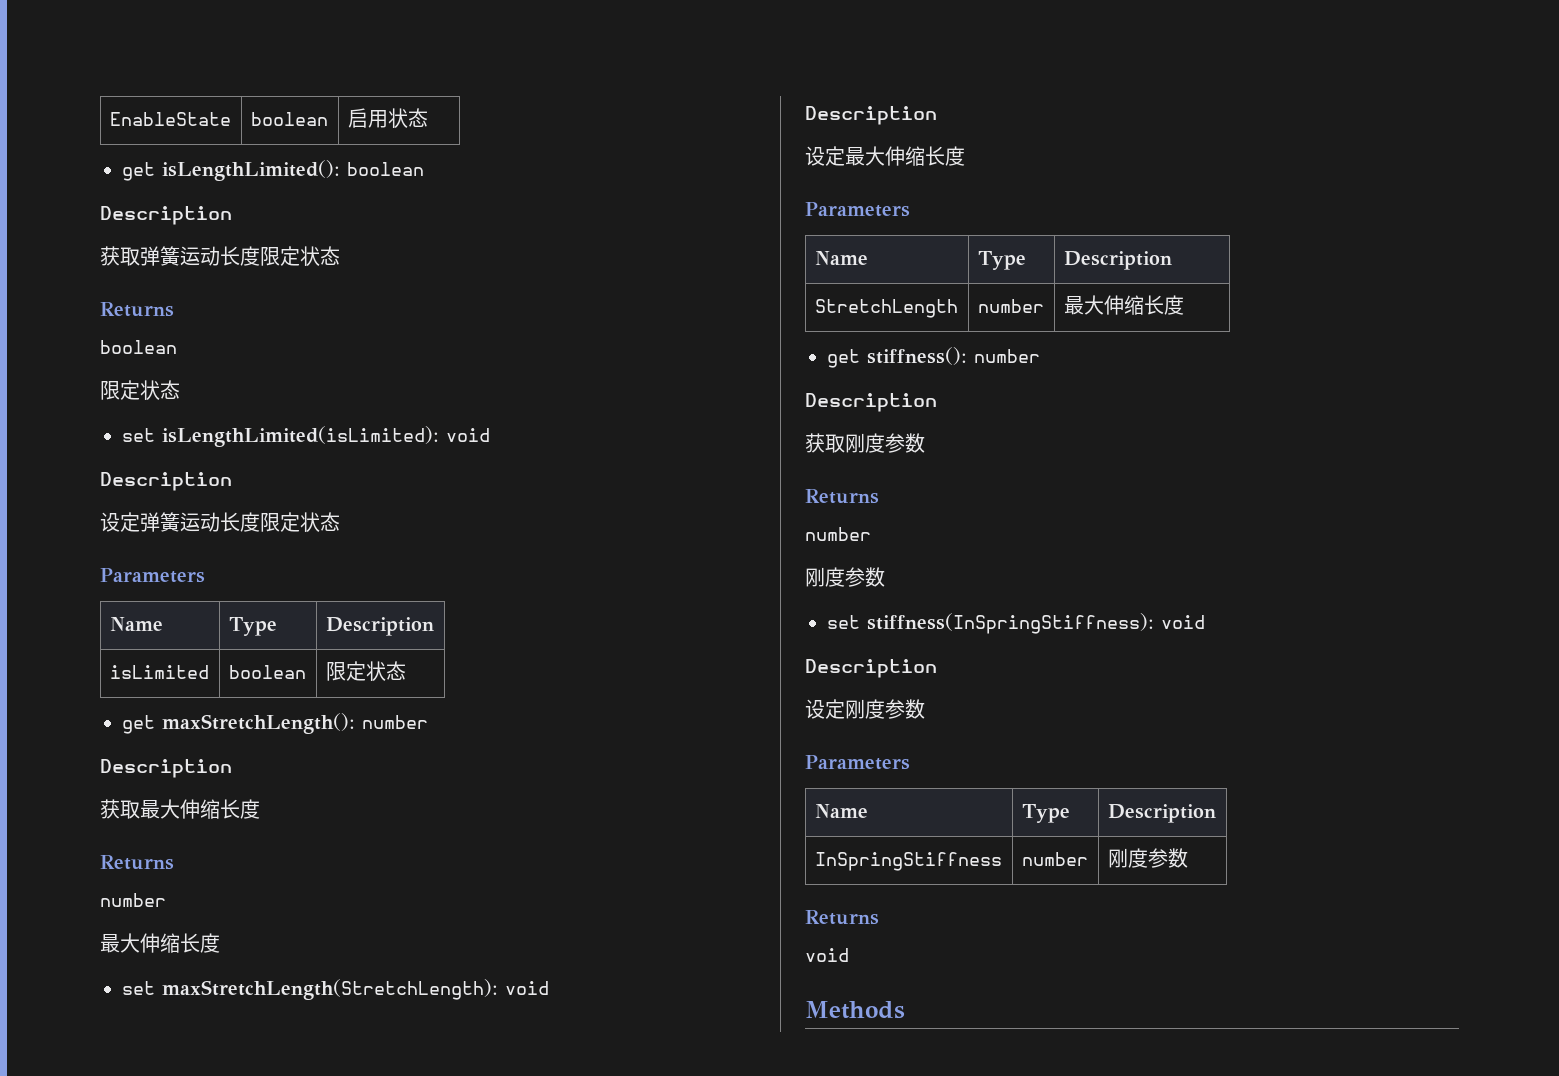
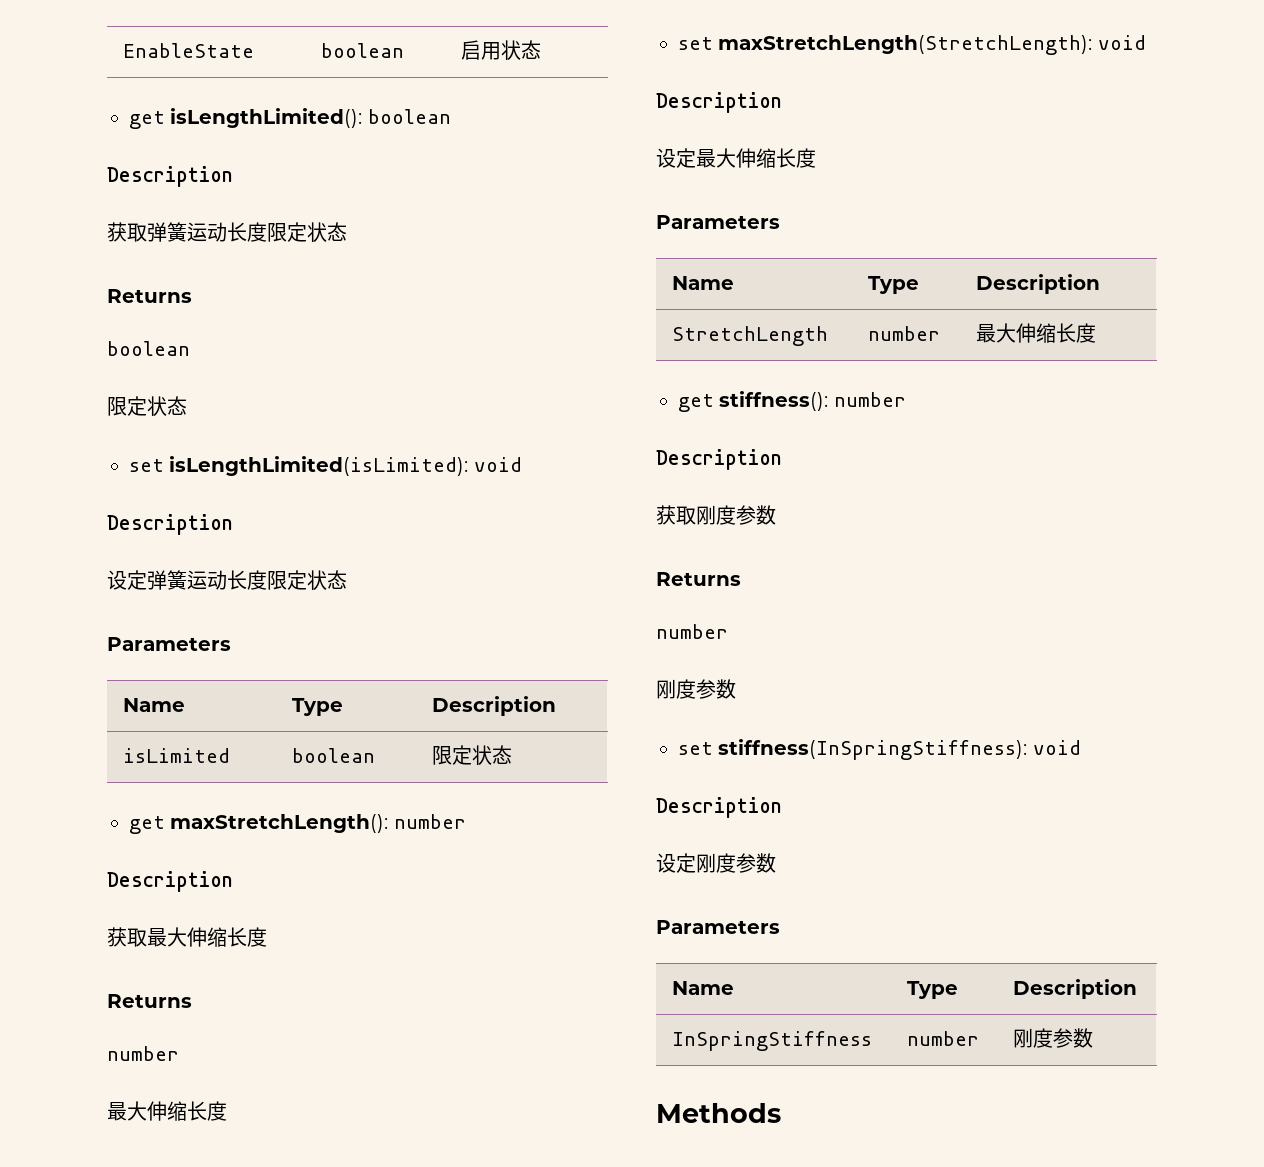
  InSpringStiffness | number | 刚度参数
- Returns
- void

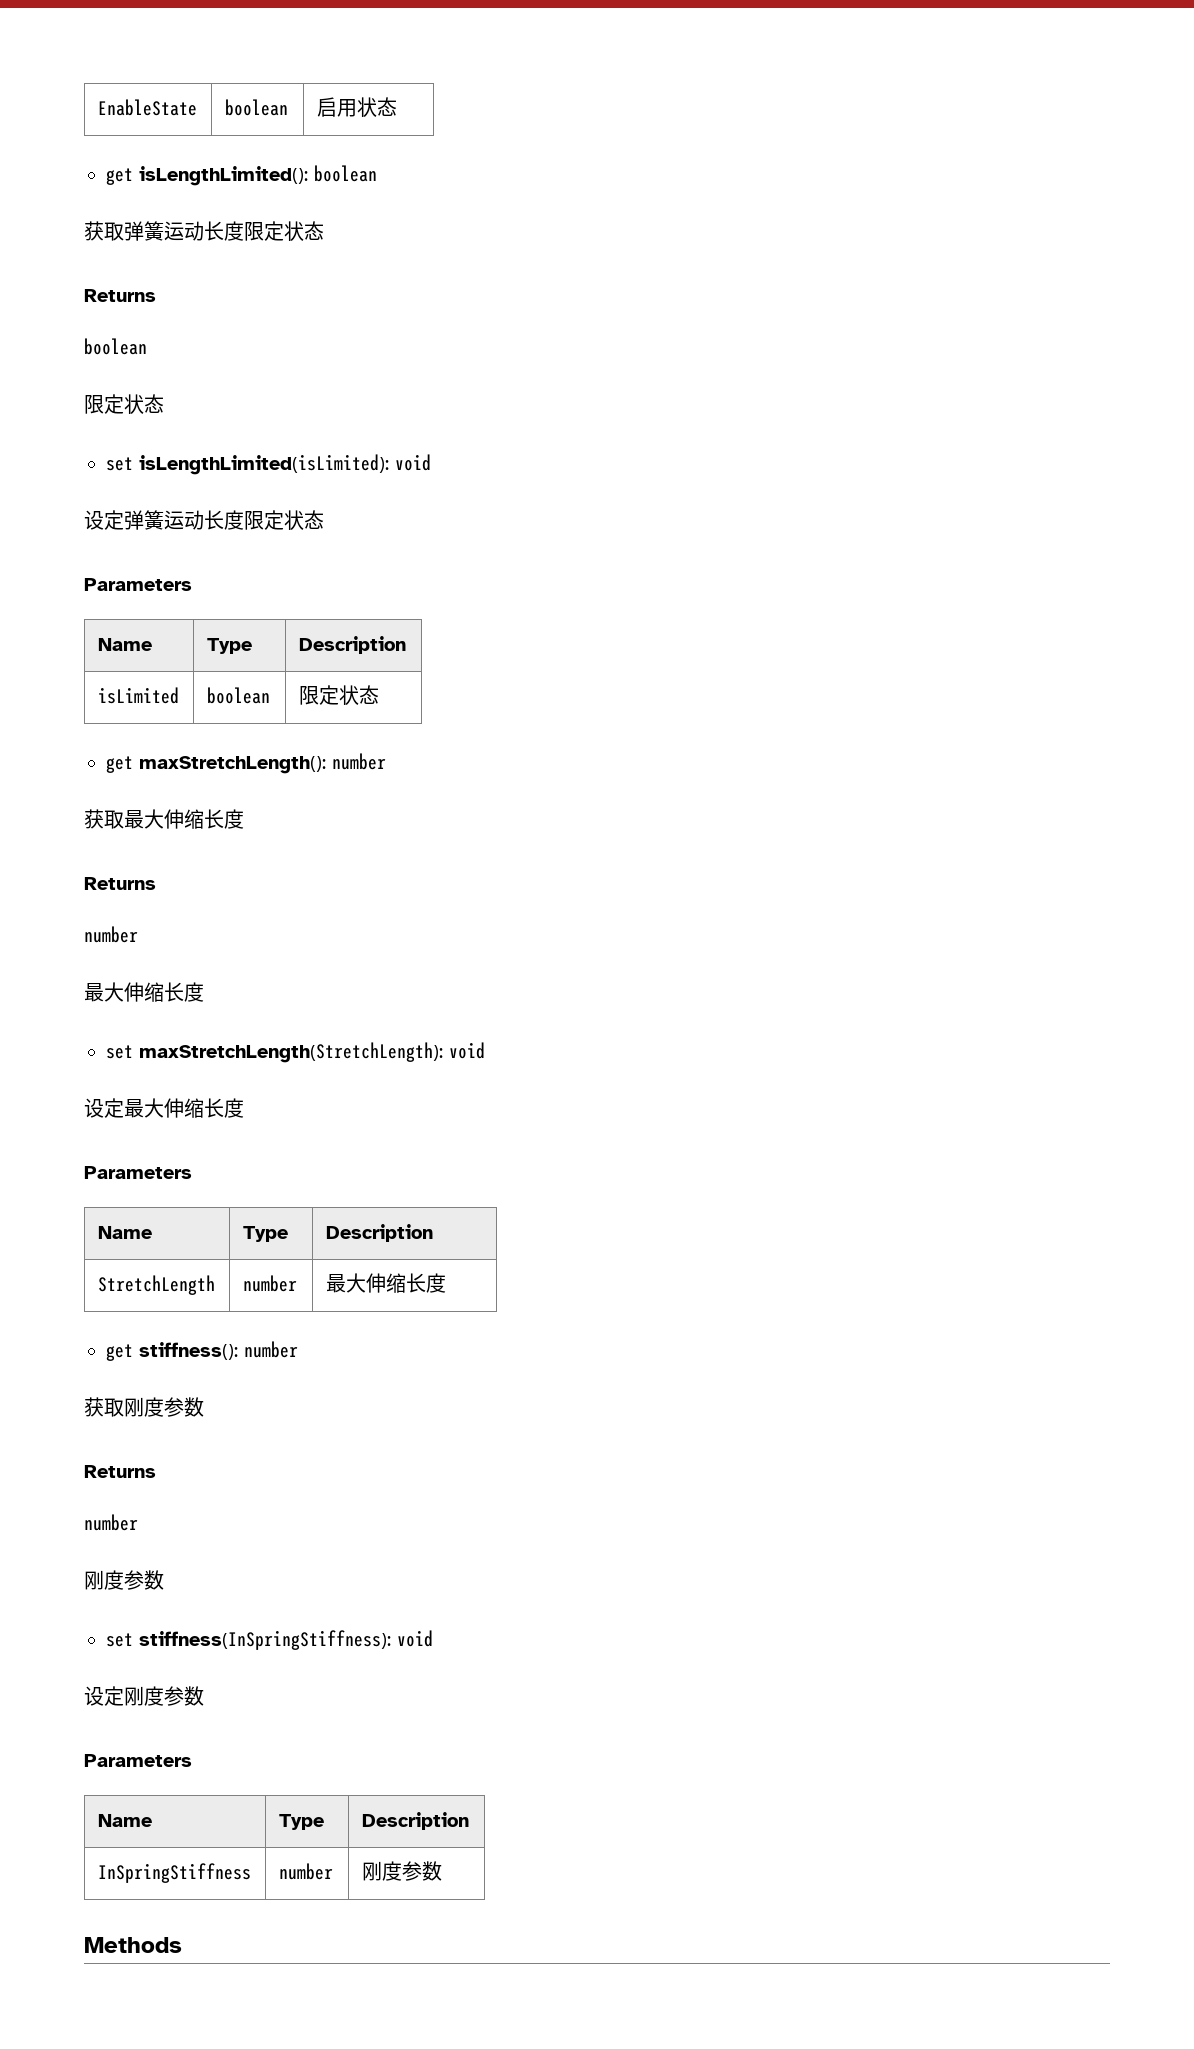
  get isLengthLimited(): boolean
- Description
  set isLengthLimited(isLimited): void
- Description
  get maxStretchLength(): number
- Description
  set maxStretchLength(StretchLength): void
- Description
  get stiffness(): number
- Description
  set stiffness(InSpringStiffness): void
- Description

